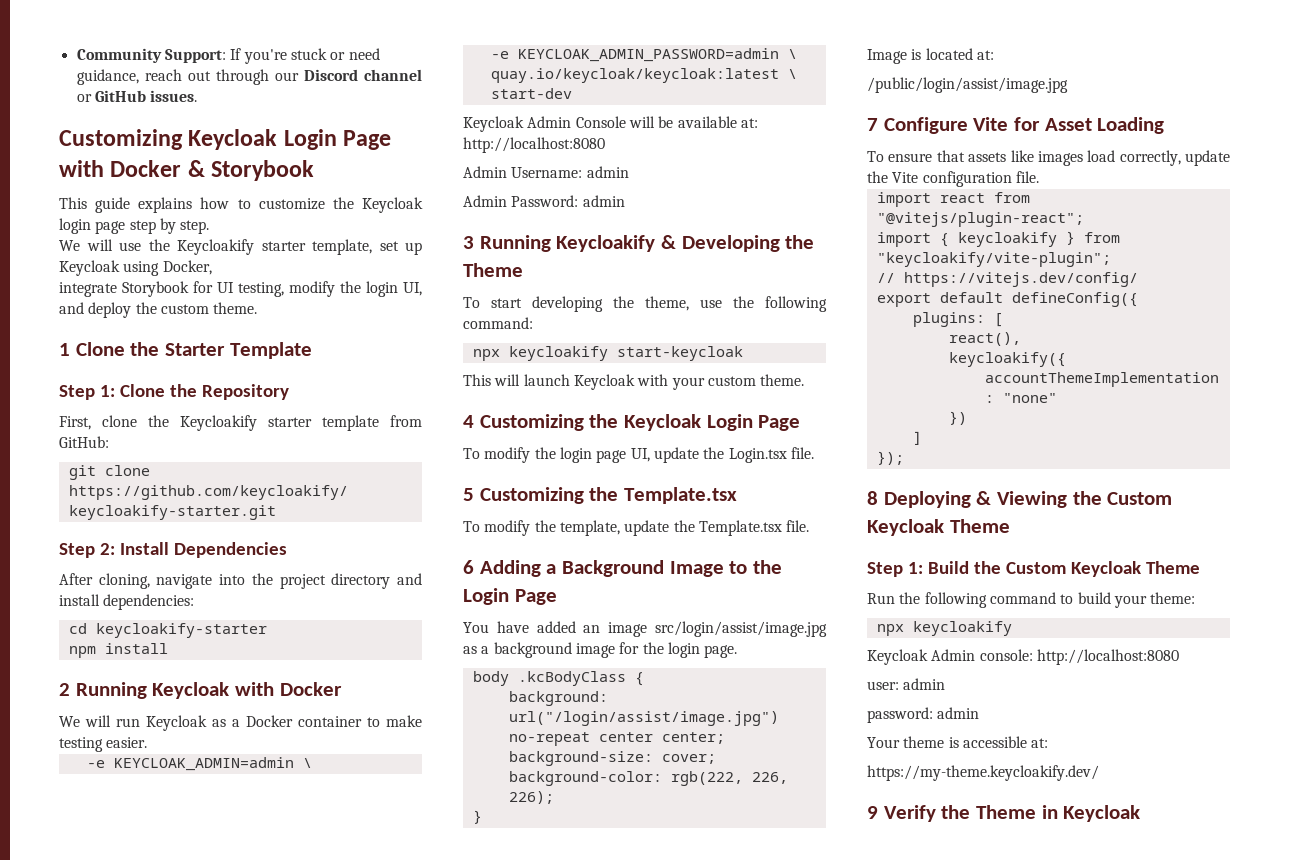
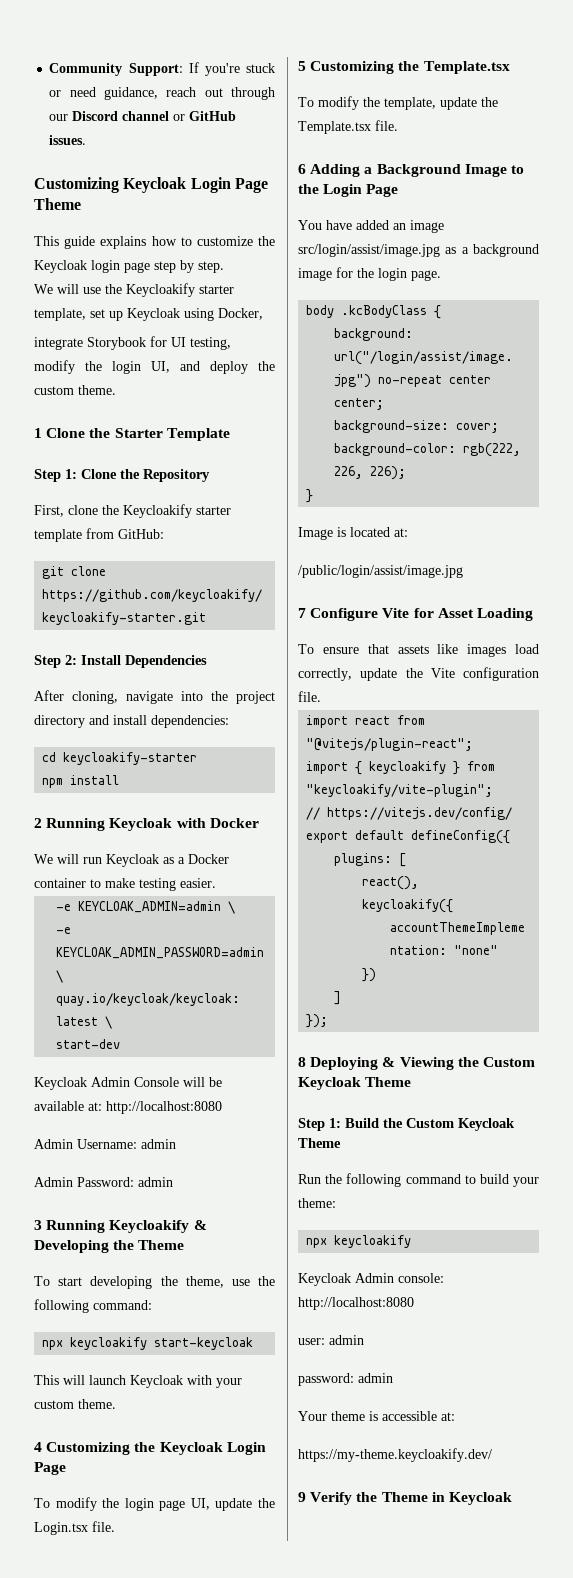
- Customizing Keycloak Login Page with Docker & Storybook
+ Customizing Keycloak Login Page Theme

